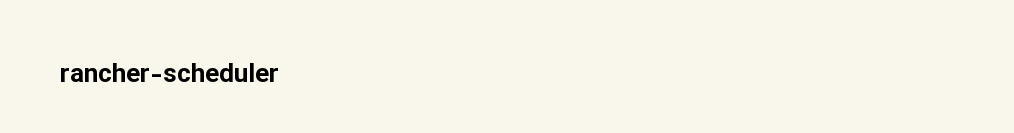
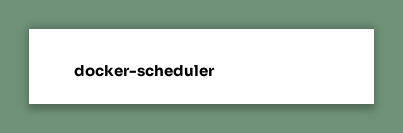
- rancher-scheduler
+ docker-scheduler

